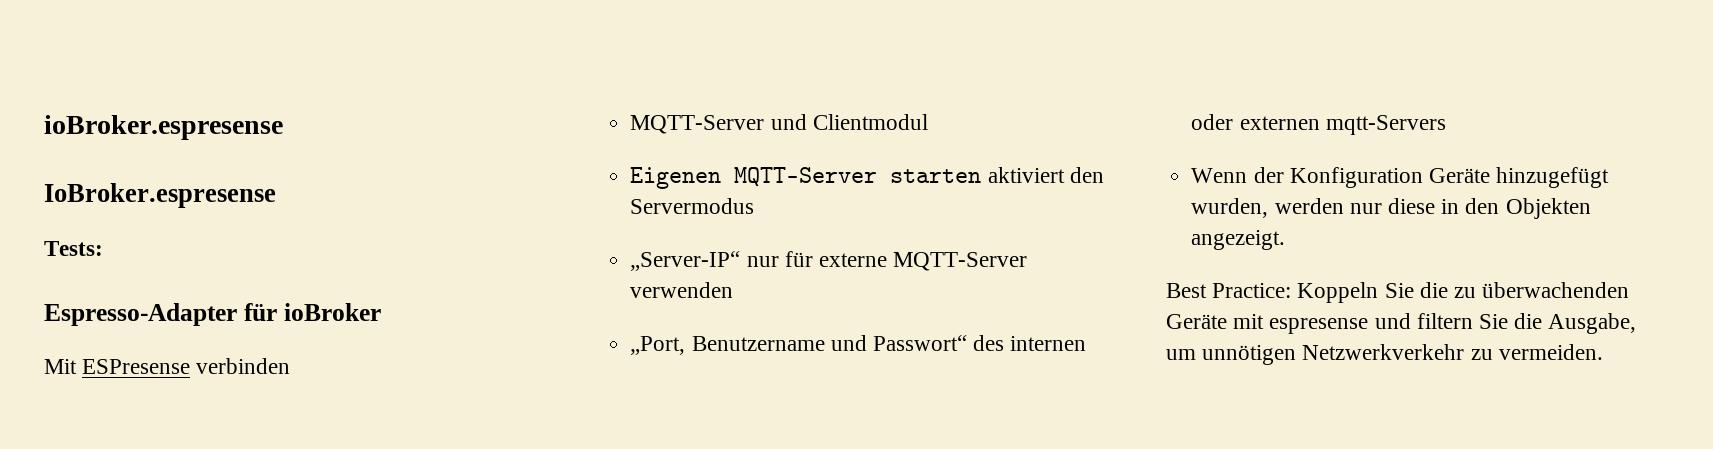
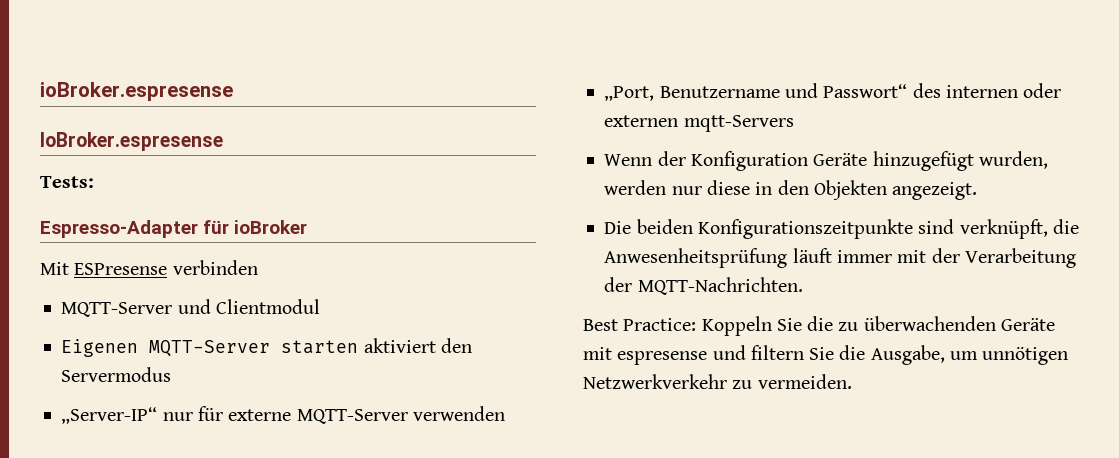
+ Die beiden Konfigurationszeitpunkte sind verknüpft, die Anwesenheitsprüfung läuft immer mit der Verarbeitung der MQTT-Nachrichten.

